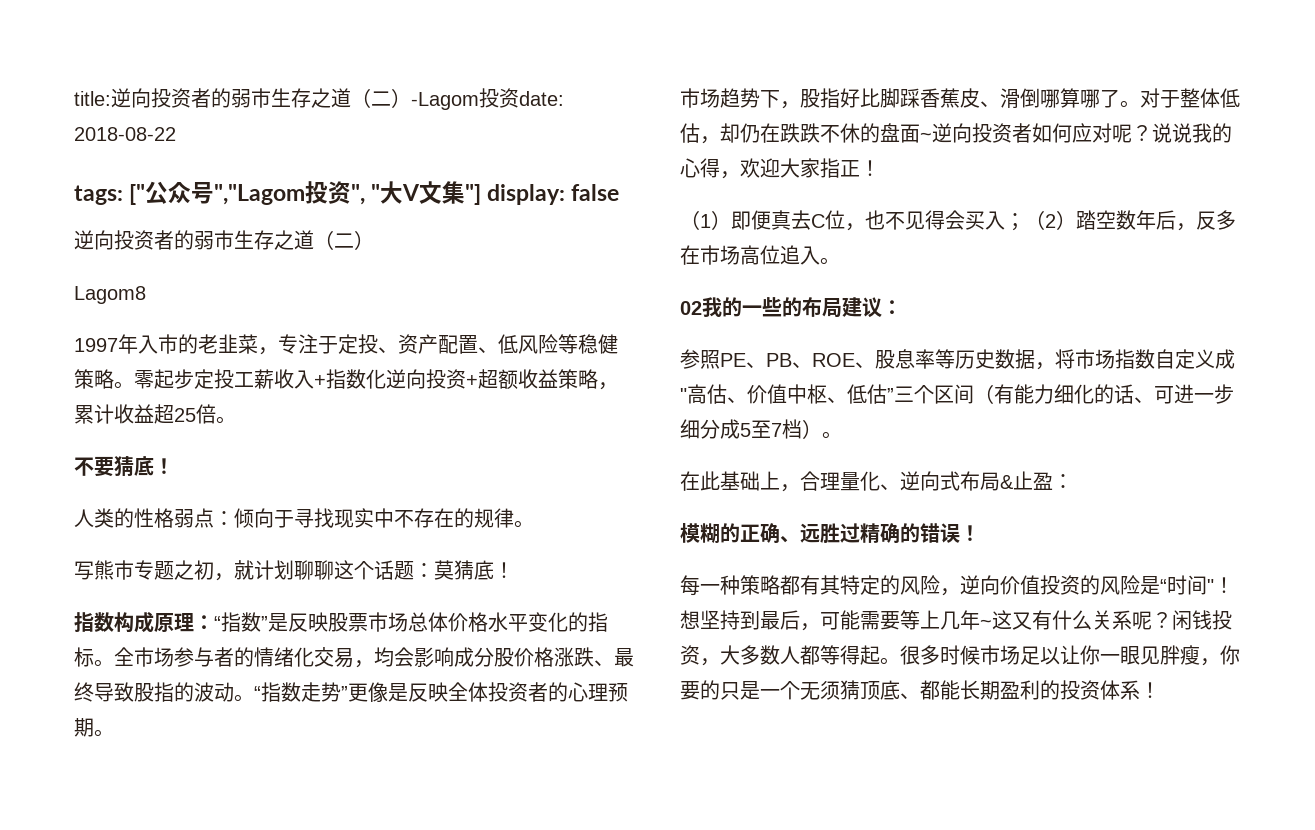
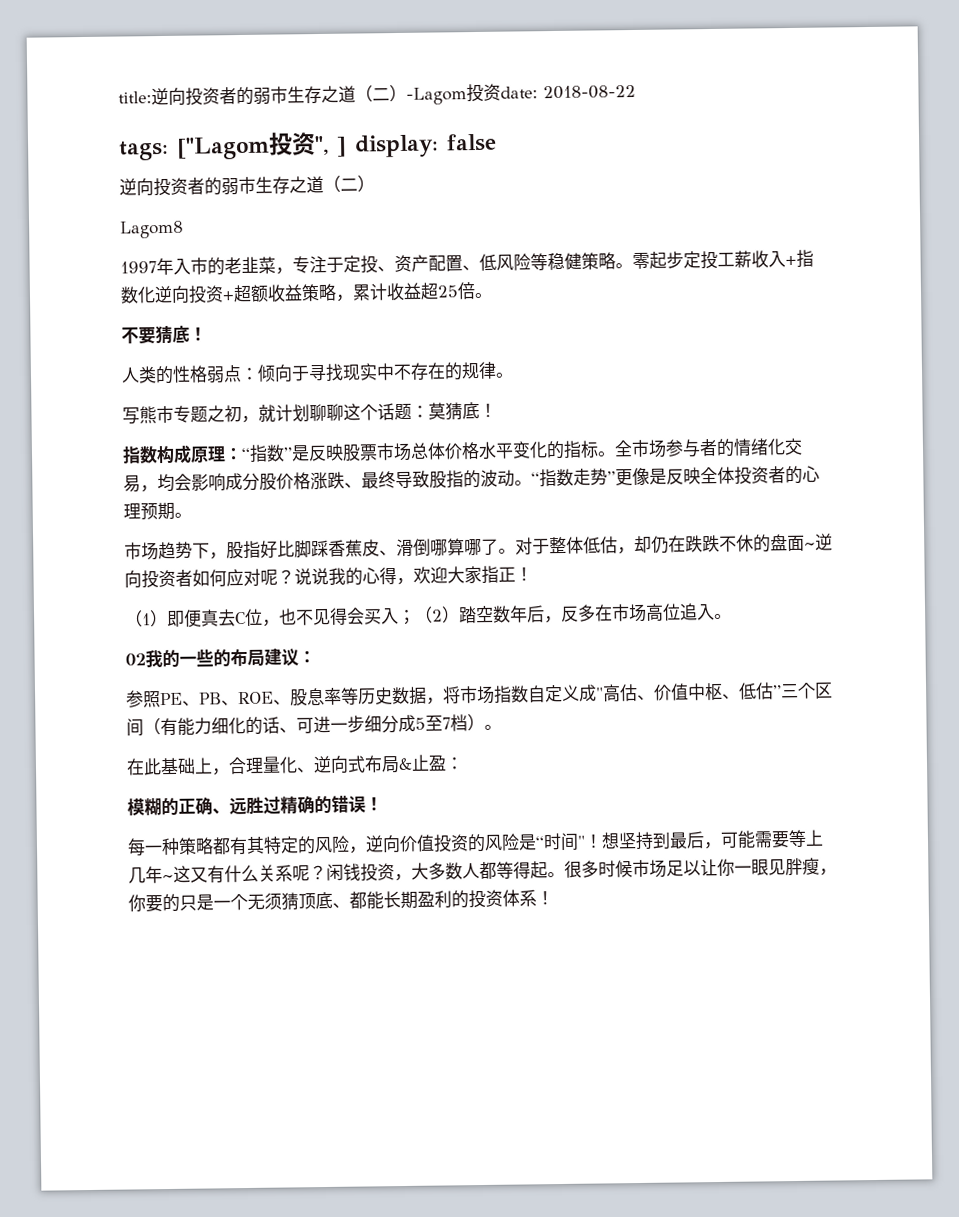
- tags: ["公众号","Lagom投资", "大V文集"] display: false
+ tags: ["Lagom投资", ] display: false

